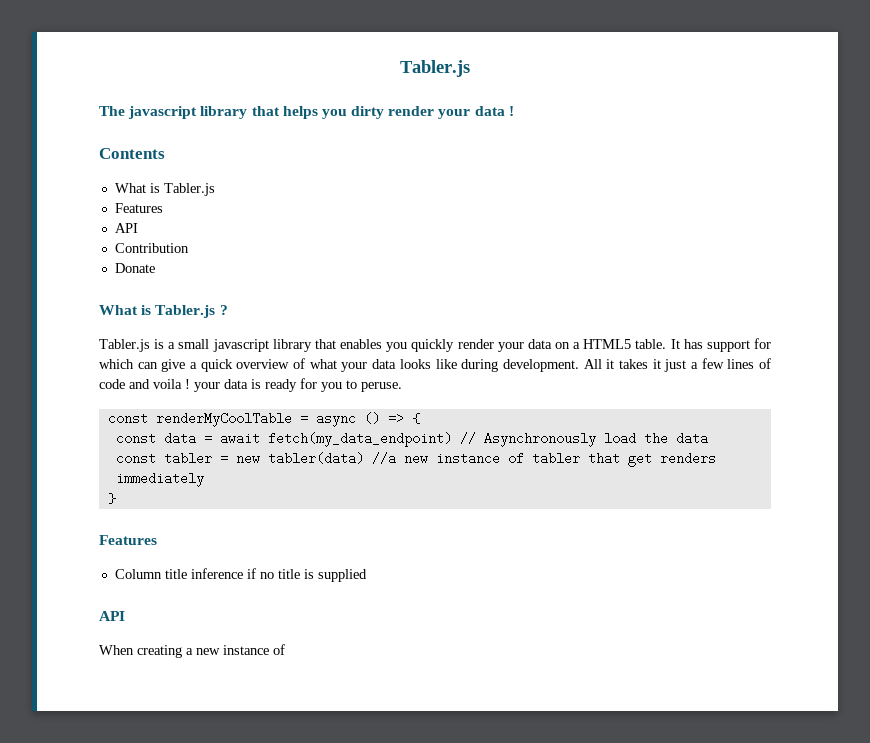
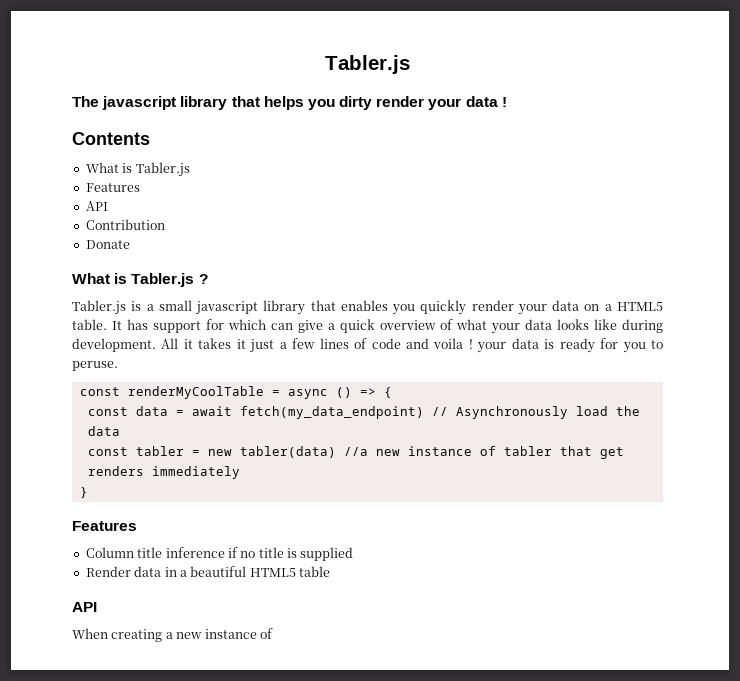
+ Render data in a beautiful HTML5 table

